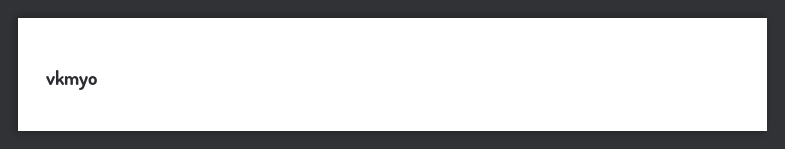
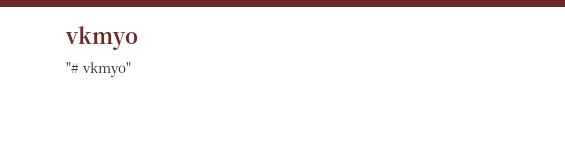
+ "# vkmyo"

